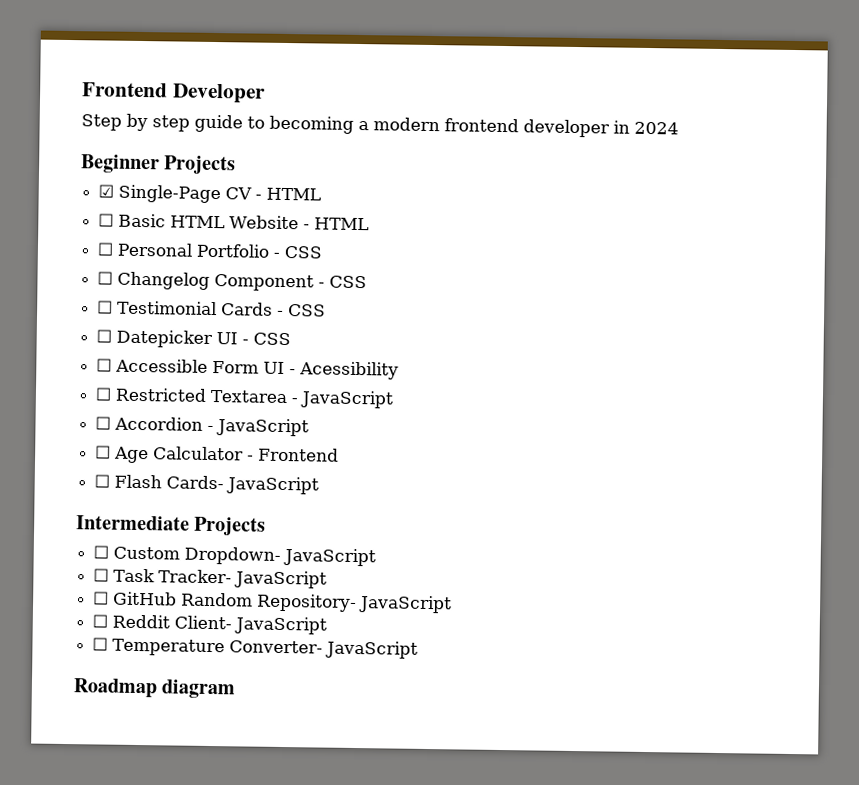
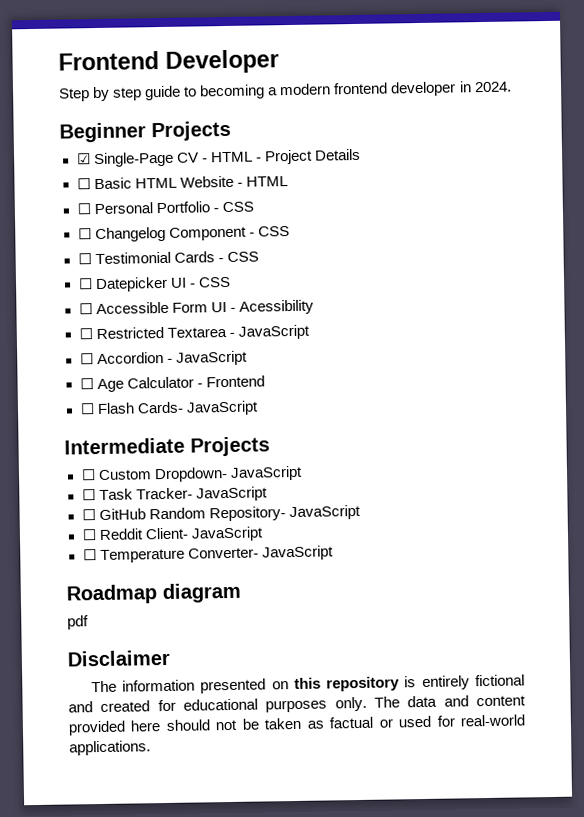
- Step by step guide to becoming a modern frontend developer in 2024
+ Step by step guide to becoming a modern frontend developer in 2024.
- ☑ Single-Page CV - HTML
+ ☑ Single-Page CV - HTML - Project Details
+ pdf
+ Disclaimer
+ The information presented on this repository is entirely fictional and created for educational purposes only. The data and content provided here should not be taken as factual or used for real-world applications.

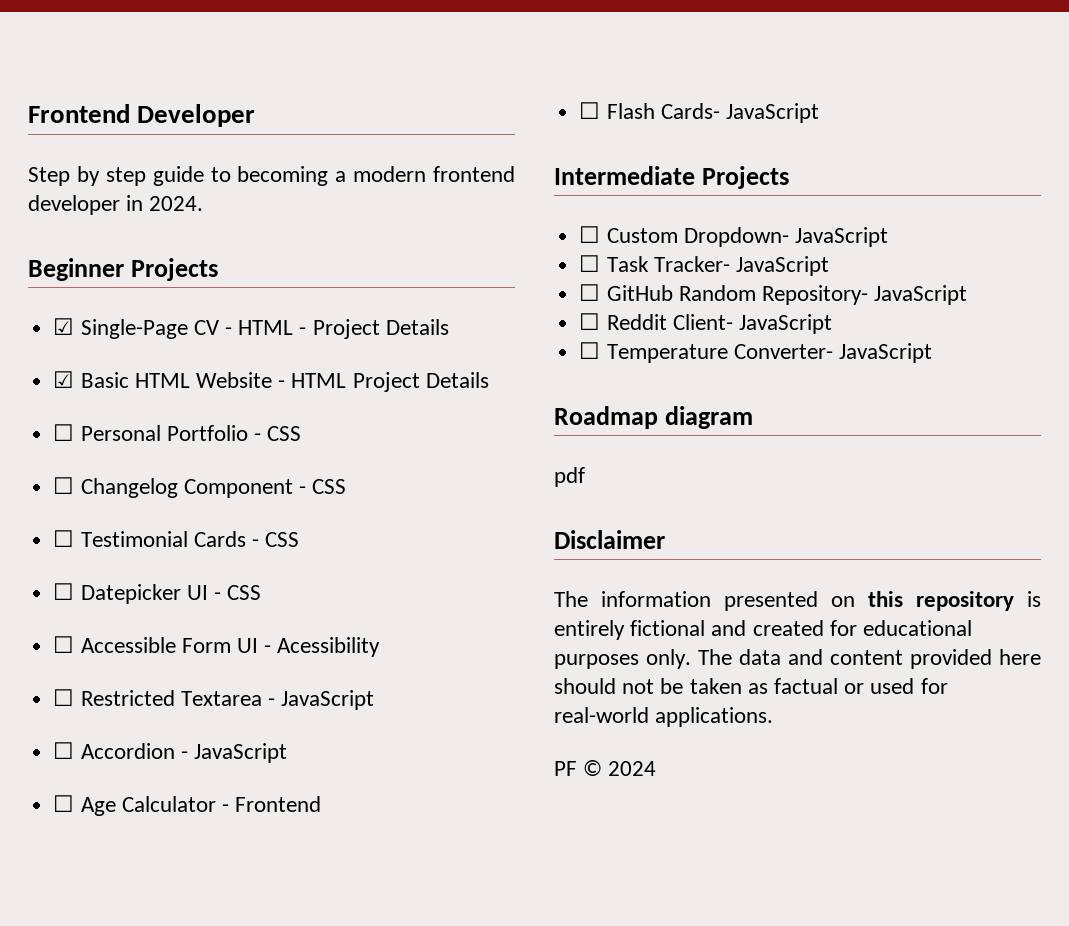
- ☐ Basic HTML Website - HTML
+ ☑ Basic HTML Website - HTML Project Details
+ PF © 2024

